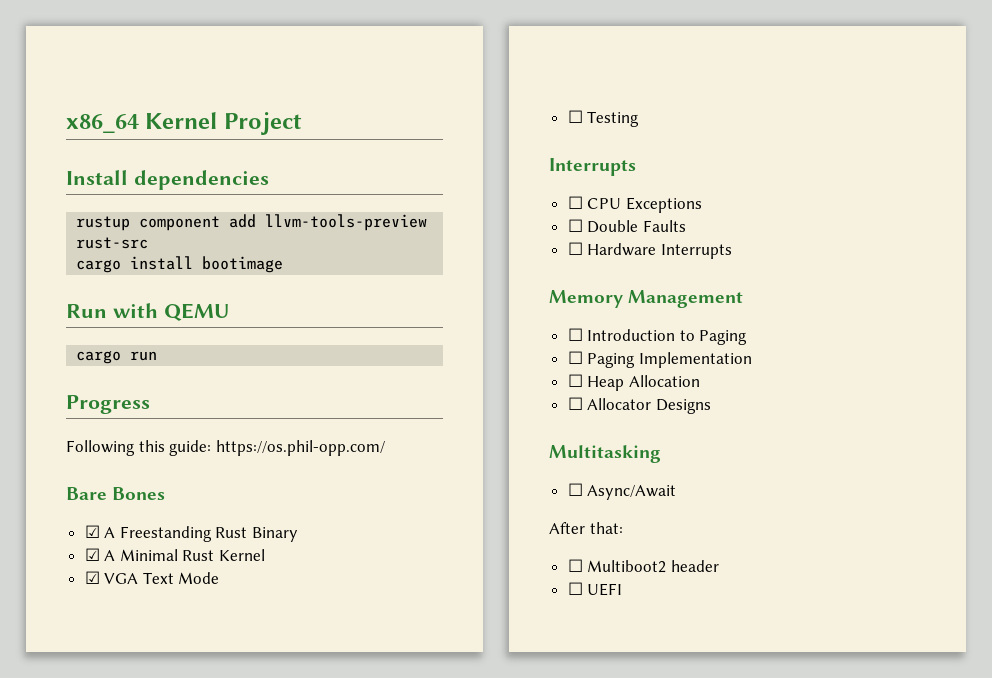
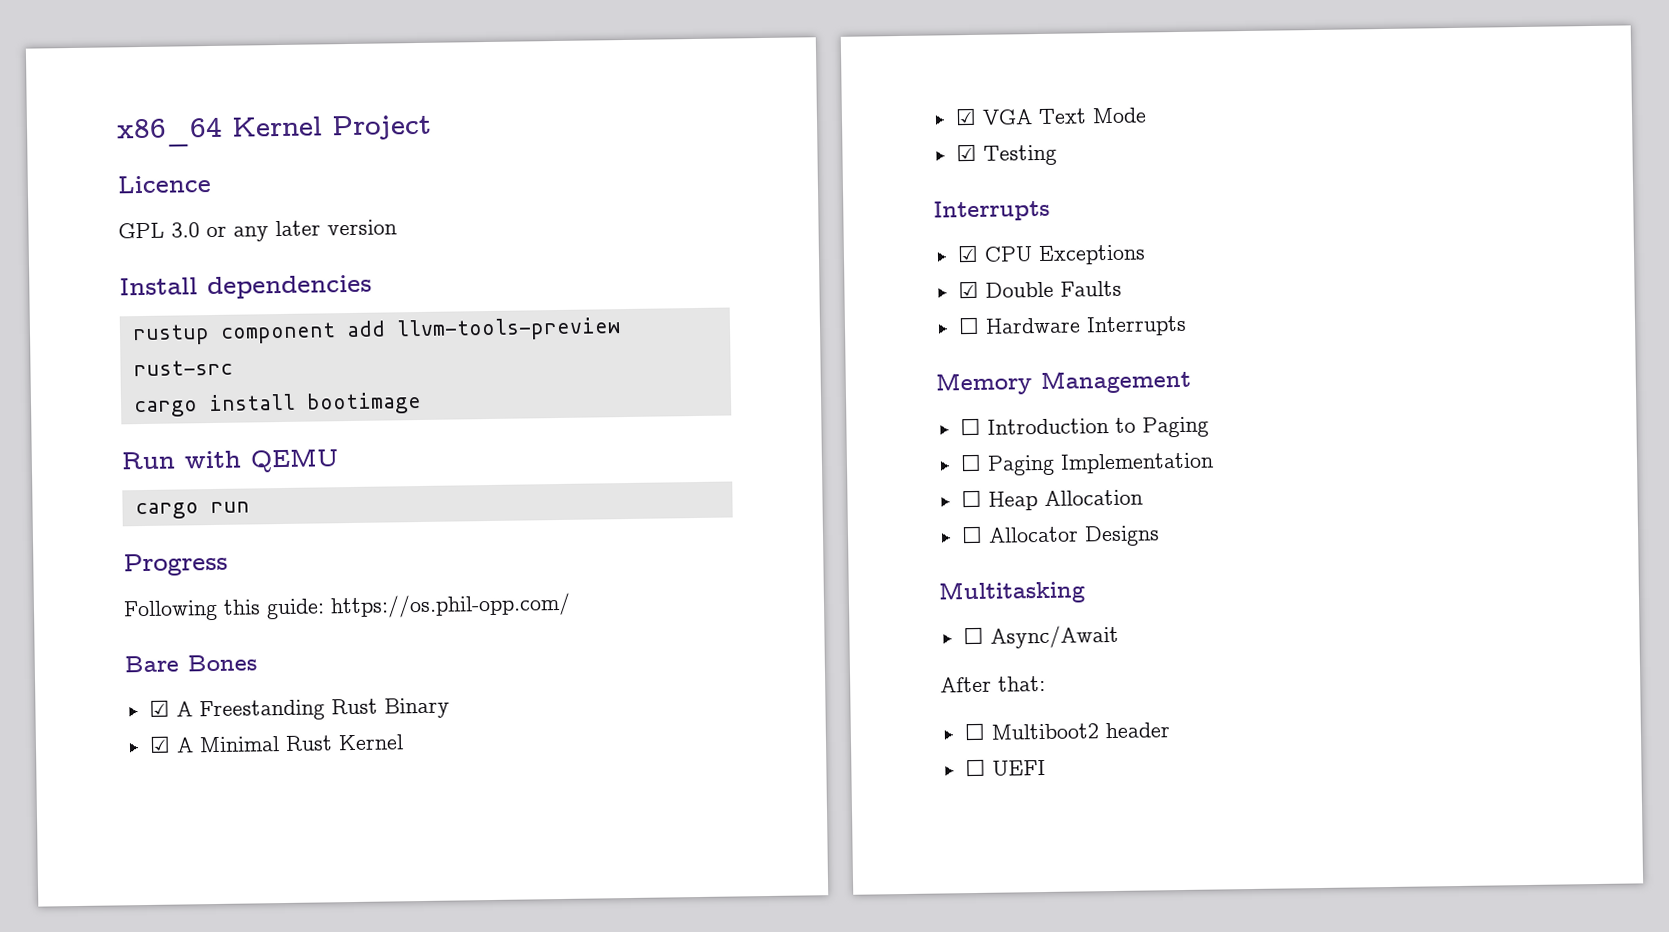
+ Licence
+ GPL 3.0 or any later version
- ☐ Testing
+ ☑ Testing
- ☐ CPU Exceptions
+ ☑ CPU Exceptions
- ☐ Double Faults
+ ☑ Double Faults

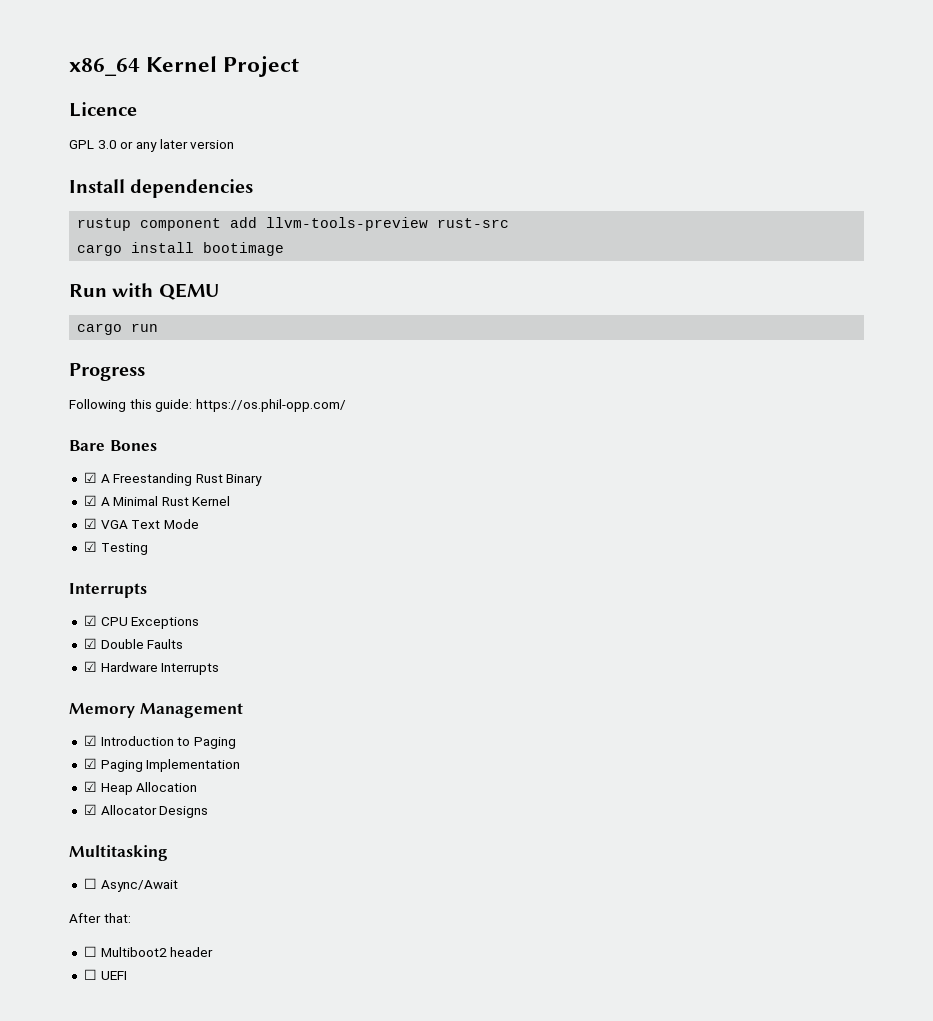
- ☐ Hardware Interrupts
+ ☑ Hardware Interrupts
- ☐ Introduction to Paging
+ ☑ Introduction to Paging
- ☐ Paging Implementation
+ ☑ Paging Implementation
- ☐ Heap Allocation
+ ☑ Heap Allocation
- ☐ Allocator Designs
+ ☑ Allocator Designs

